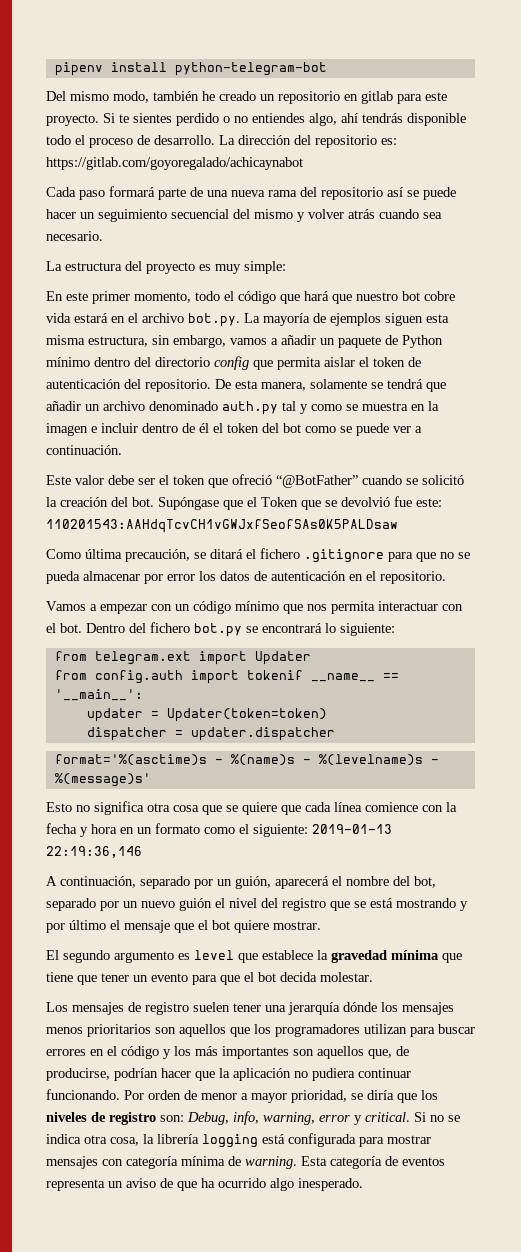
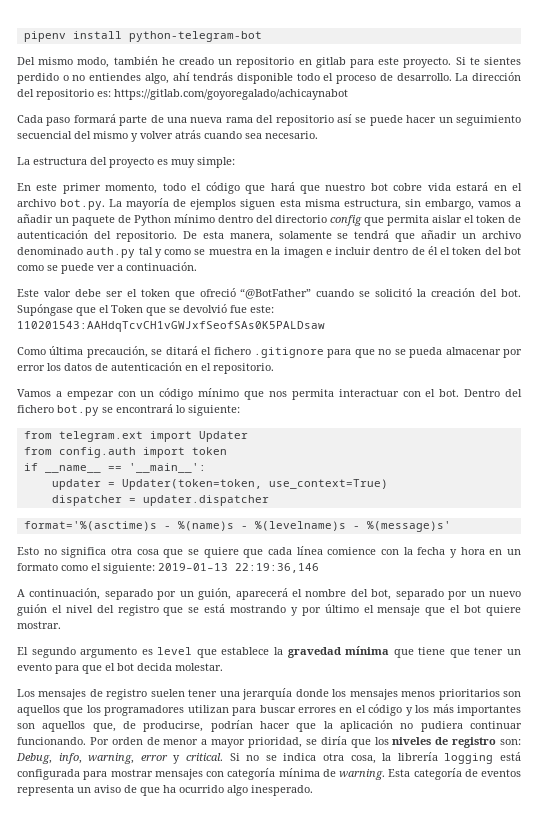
- from config.auth import tokenif __name__ == '__main__':
+ from config.auth import token
+ if __name__ == '__main__':
- updater = Updater(token=token)
+ updater = Updater(token=token, use_context=True)
- Los mensajes de registro suelen tener una jerarquía dónde los mensajes menos prioritarios son aquellos que los programadores utilizan para buscar errores en el código y los más importantes son aquellos que, de producirse, podrían hacer que la aplicación no pudiera continuar funcionando.
+ Los mensajes de registro suelen tener una jerarquía donde los mensajes menos prioritarios son aquellos que los programadores utilizan para buscar errores en el código y los más importantes son aquellos que, de producirse, podrían hacer que la aplicación no pudiera continuar funcionando.

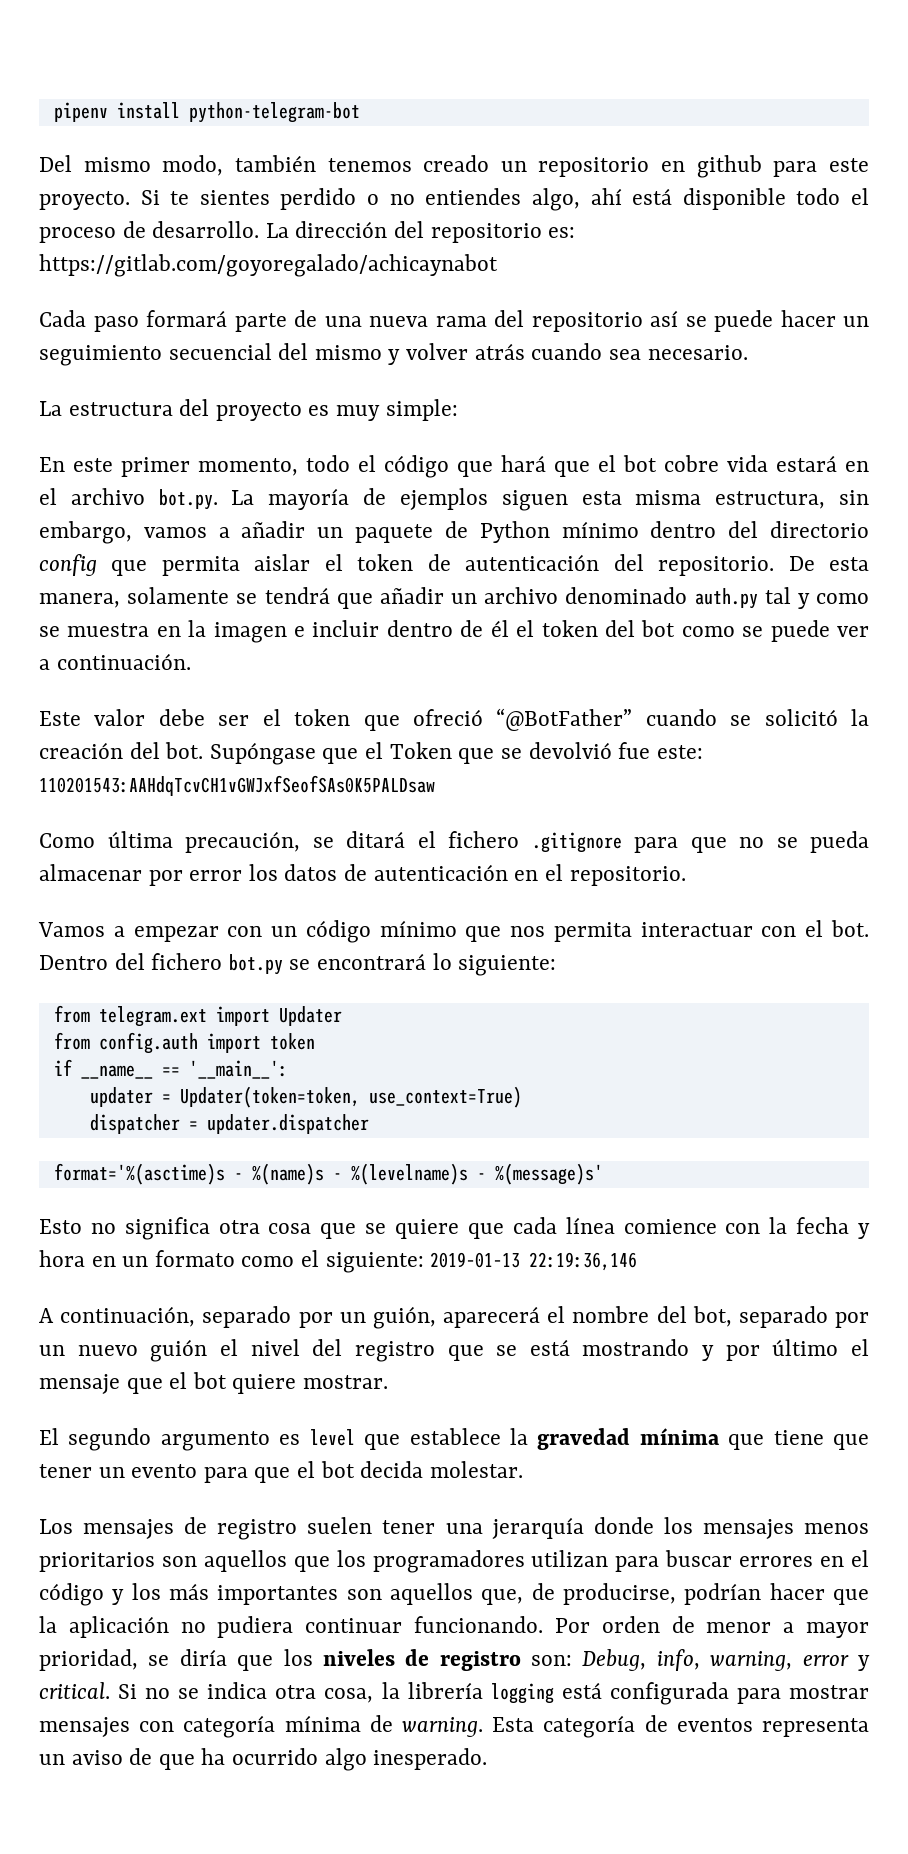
- Del mismo modo, también he creado un repositorio en gitlab para este proyecto.
+ Del mismo modo, también tenemos creado un repositorio en github para este proyecto.
- Si te sientes perdido o no entiendes algo, ahí tendrás disponible todo el proceso de desarrollo.
+ Si te sientes perdido o no entiendes algo, ahí está disponible todo el proceso de desarrollo.
- En este primer momento, todo el código que hará que nuestro bot cobre vida estará en el archivo bot.py. La mayoría de ejemplos siguen esta misma estructura, sin embargo, vamos a añadir un paquete de Python mínimo dentro del directorio config que permita aislar el token de autenticación del repositorio.
+ En este primer momento, todo el código que hará que el bot cobre vida estará en el archivo bot.py. La mayoría de ejemplos siguen esta misma estructura, sin embargo, vamos a añadir un paquete de Python mínimo dentro del directorio config que permita aislar el token de autenticación del repositorio.

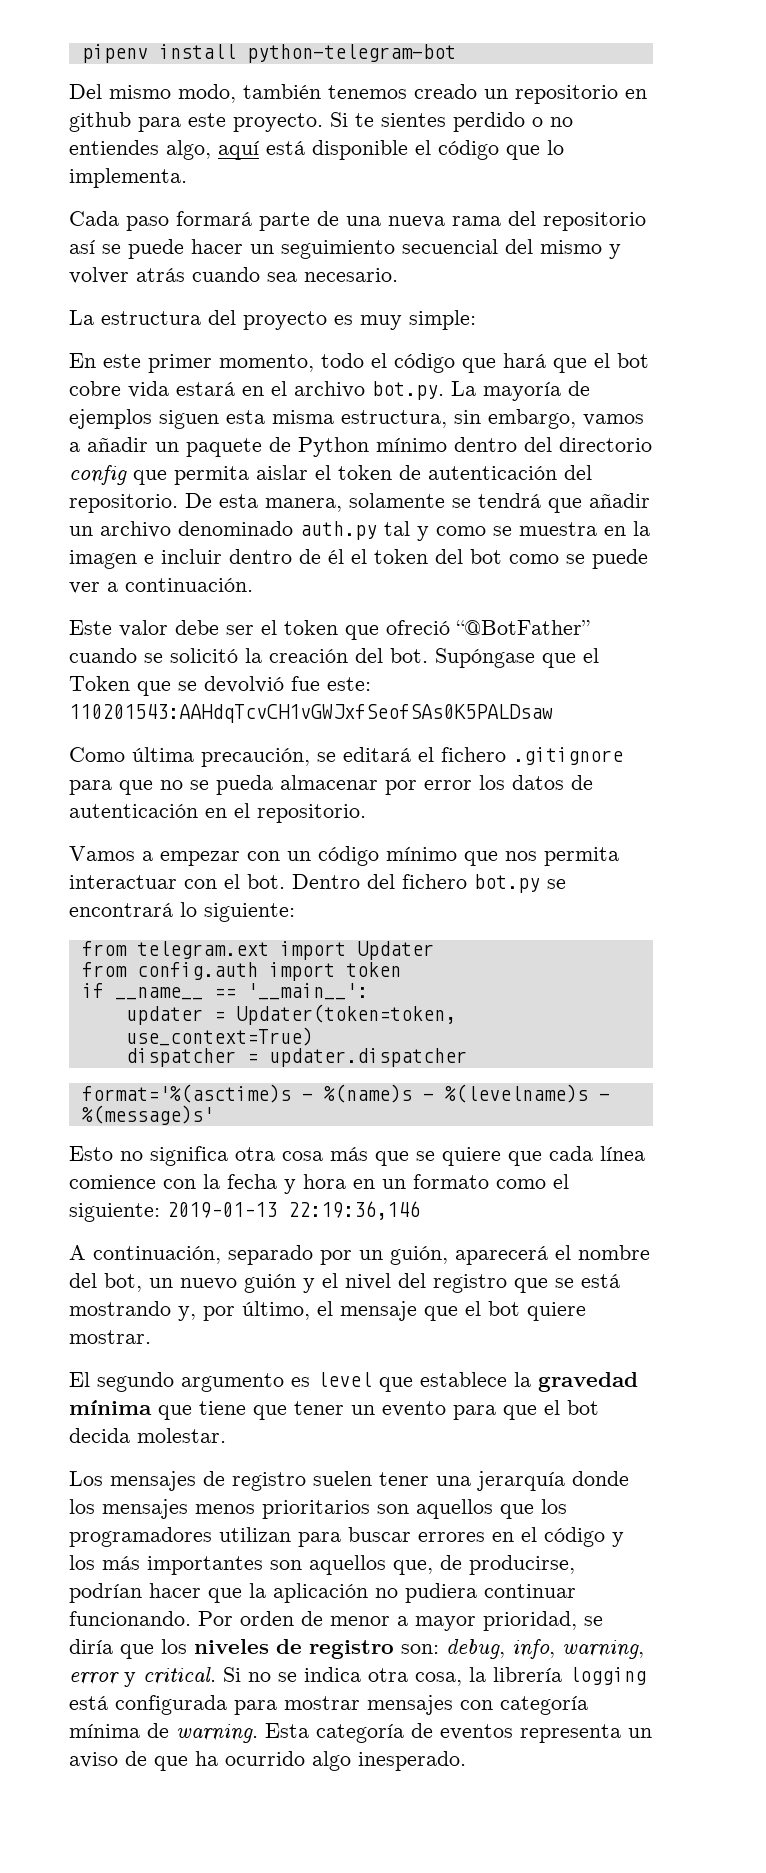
- Si te sientes perdido o no entiendes algo, ahí está disponible todo el proceso de desarrollo. La dirección del repositorio es: https://gitlab.com/goyoregalado/achicaynabot
+ Si te sientes perdido o no entiendes algo, aquí está disponible el código que lo implementa.
- Como última precaución, se ditará el fichero .gitignore para que no se pueda almacenar por error los datos de autenticación en el repositorio.
+ Como última precaución, se editará el fichero .gitignore para que no se pueda almacenar por error los datos de autenticación en el repositorio.
- Esto no significa otra cosa que se quiere que cada línea comience con la fecha y hora en un formato como el siguiente: 2019–01–13 22:19:36,146
+ Esto no significa otra cosa más que se quiere que cada línea comience con la fecha y hora en un formato como el siguiente: 2019–01–13 22:19:36,146
- A continuación, separado por un guión, aparecerá el nombre del bot, separado por un nuevo guión el nivel del registro que se está mostrando y por último el mensaje que el bot quiere mostrar.
+ A continuación, separado por un guión, aparecerá el nombre del bot, un nuevo guión y el nivel del registro que se está mostrando y, por último, el mensaje que el bot quiere mostrar.
- Por orden de menor a mayor prioridad, se diría que los niveles de registro son: Debug, info, warning, error y critical.
+ Por orden de menor a mayor prioridad, se diría que los niveles de registro son: debug, info, warning, error y critical.

